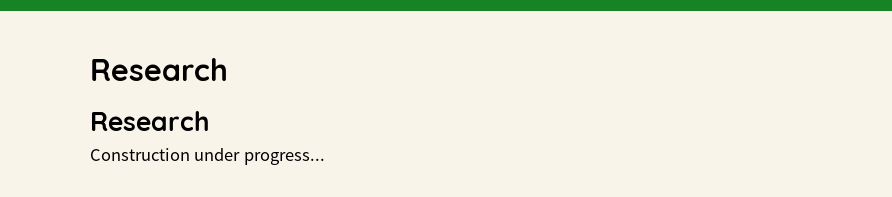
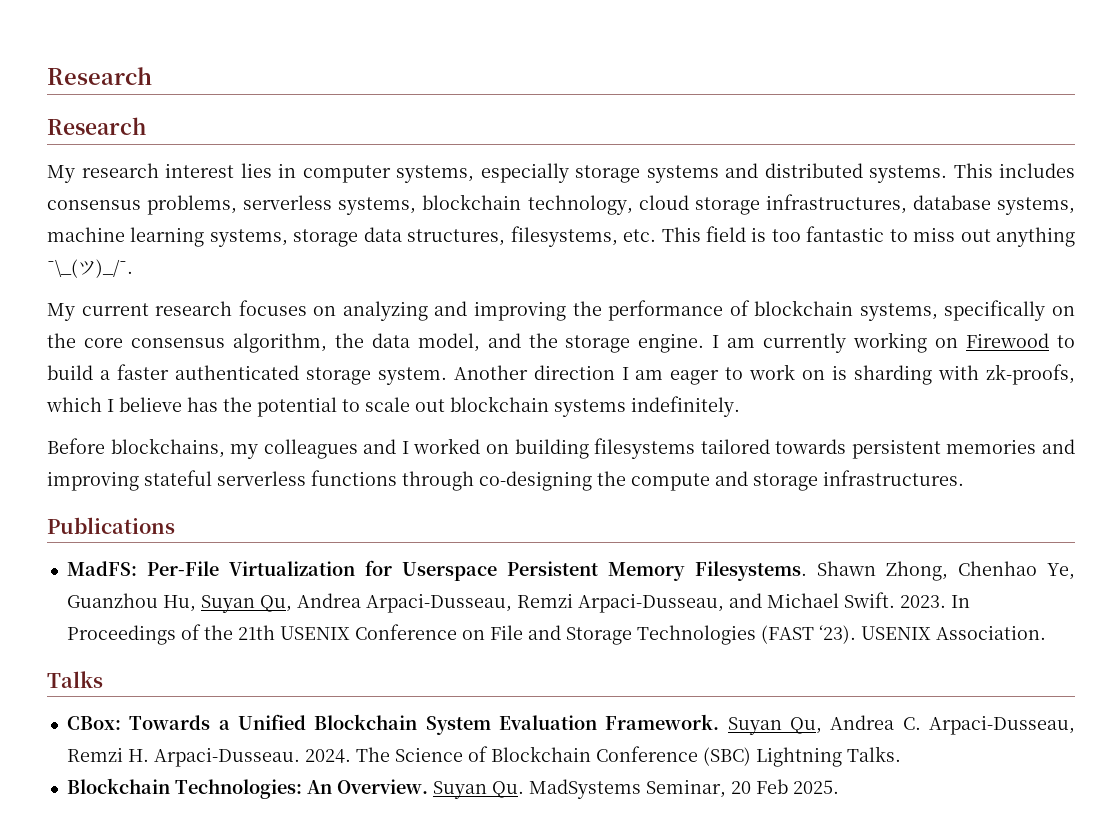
- Construction under progress...
+ My research interest lies in computer systems, especially storage systems and distributed systems. This includes consensus problems, serverless systems, blockchain technology, cloud storage infrastructures, database systems, machine learning systems, storage data structures, filesystems, etc. This field is too fantastic to miss out anything ¯\_(ツ)_/¯.
+ My current research focuses on analyzing and improving the performance of blockchain systems, specifically on the core consensus algorithm, the data model, and the storage engine. I am currently working on Firewood to build a faster authenticated storage system. Another direction I am eager to work on is sharding with zk-proofs, which I believe has the potential to scale out blockchain systems indefinitely.
+ Before blockchains, my colleagues and I worked on building filesystems tailored towards persistent memories and improving stateful serverless functions through co-designing the compute and storage infrastructures.
+ Publications
+ MadFS: Per-File Virtualization for Userspace Persistent Memory Filesystems. Shawn Zhong, Chenhao Ye, Guanzhou Hu, Suyan Qu, Andrea Arpaci-Dusseau, Remzi Arpaci-Dusseau, and Michael Swift. 2023. In Proceedings of the 21th USENIX Conference on File and Storage Technologies (FAST ‘23). USENIX Association.
+ Talks
+ CBox: Towards a Unified Blockchain System Evaluation Framework. Suyan Qu, Andrea C. Arpaci-Dusseau, Remzi H. Arpaci-Dusseau. 2024. The Science of Blockchain Conference (SBC) Lightning Talks.
+ Blockchain Technologies: An Overview. Suyan Qu. MadSystems Seminar, 20 Feb 2025.

